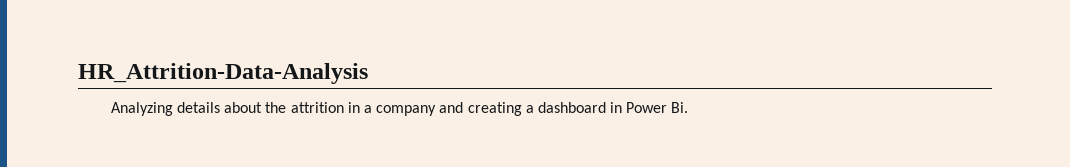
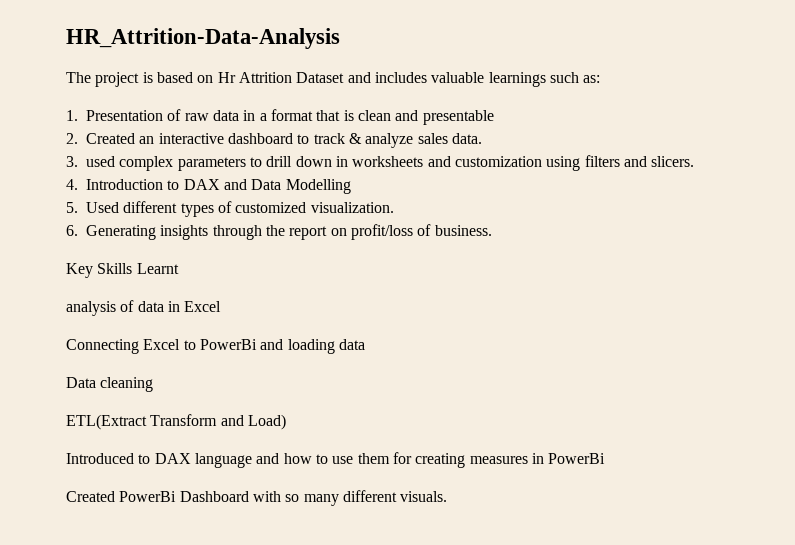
- Analyzing details about the attrition in a company and creating a dashboard in Power Bi.
+ The project is based on Hr Attrition Dataset and includes valuable learnings such as:
+ 1. Presentation of raw data in a format that is clean and presentable
+ 2. Created an interactive dashboard to track & analyze sales data.
+ 3. used complex parameters to drill down in worksheets and customization using filters and slicers.
+ 4. Introduction to DAX and Data Modelling
+ 5. Used different types of customized visualization.
+ 6. Generating insights through the report on profit/loss of business.
+ Key Skills Learnt
+ analysis of data in Excel
+ Connecting Excel to PowerBi and loading data
+ Data cleaning
+ ETL(Extract Transform and Load)
+ Introduced to DAX language and how to use them for creating measures in PowerBi
+ Created PowerBi Dashboard with so many different visuals.

